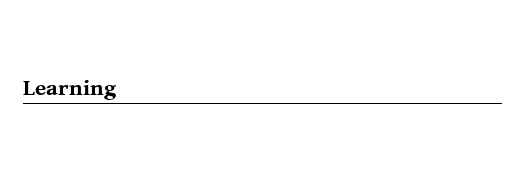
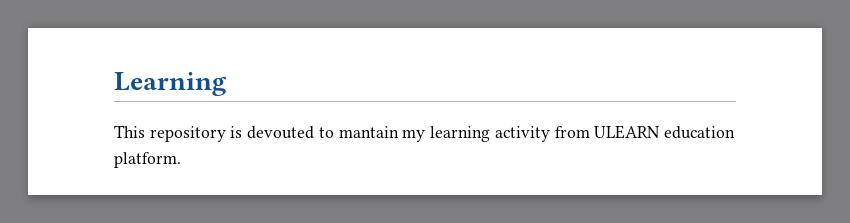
+ This repository is devouted to mantain my learning activity from ULEARN education platform.

